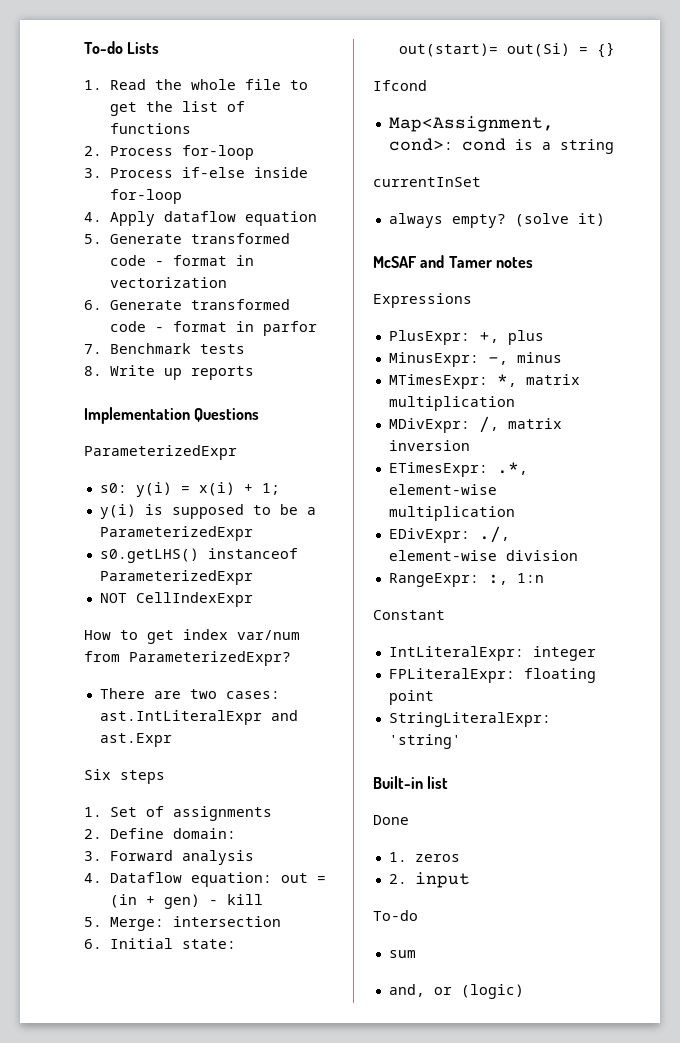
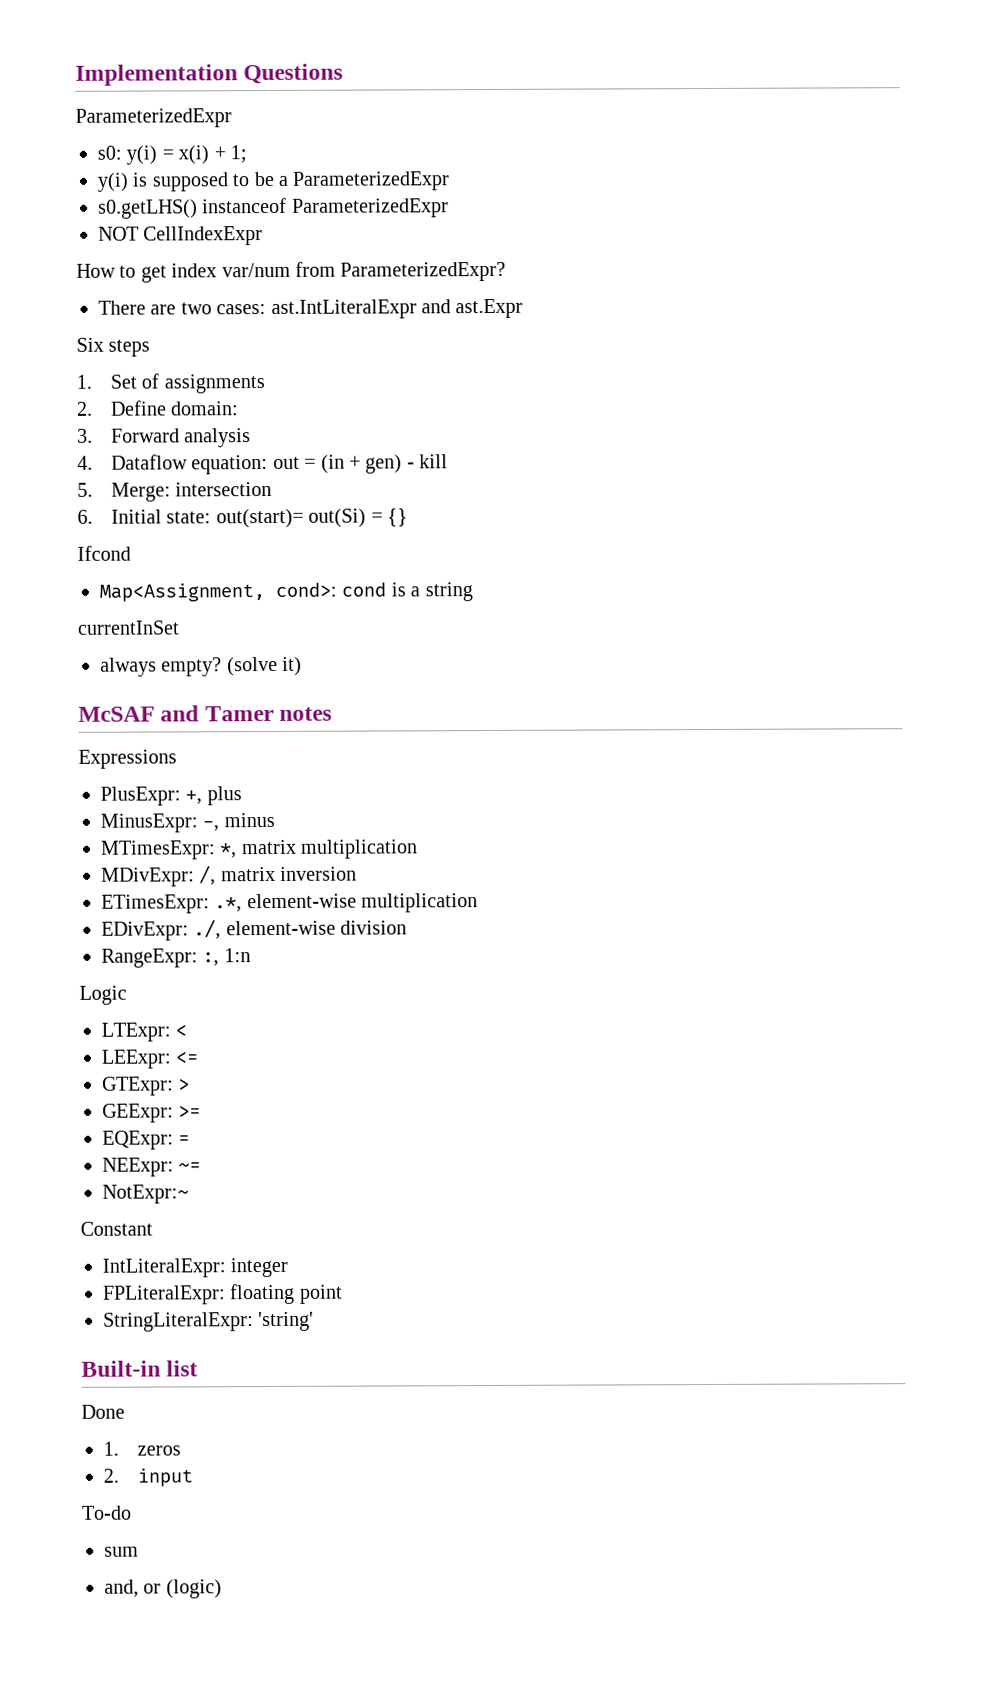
- To-do Lists
- 1. Read the whole file to get the list of functions
- 2. Process for-loop
- 3. Process if-else inside for-loop
- 4. Apply dataflow equation
- 5. Generate transformed code - format in vectorization
- 6. Generate transformed code - format in parfor
- 7. Benchmark tests
- 8. Write up reports
+ Logic
+ LTExpr: <
+ LEExpr: <=
+ GTExpr: >
+ GEExpr: >=
+ EQExpr: =
+ NEExpr: ~=
+ NotExpr:~

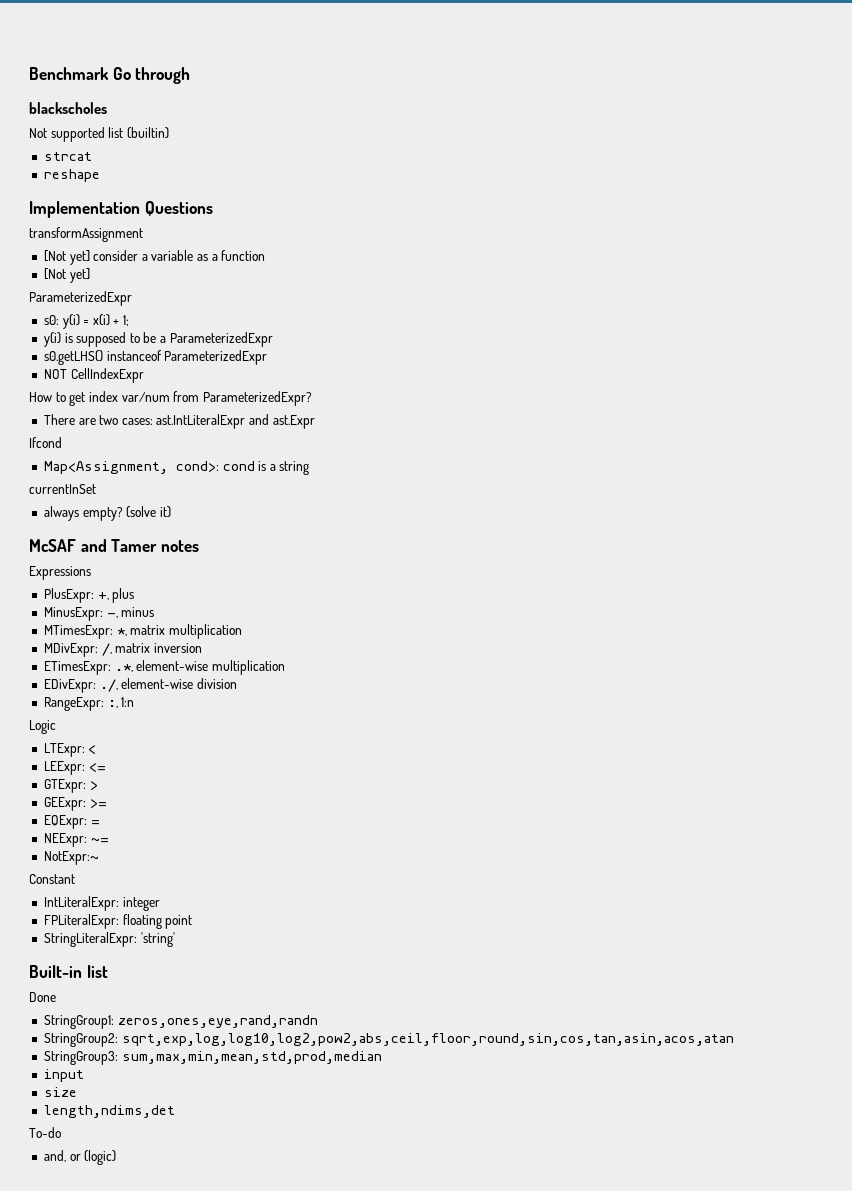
+ Benchmark Go through
+ blackscholes
+ Not supported list (builtin)
+ strcat
+ reshape
  Implementation Questions
+ transformAssignment
+ [Not yet] consider a variable as a function
+ [Not yet]
- Six steps
- 1. Set of assignments
- 2. Define domain:
- 3. Forward analysis
- 4. Dataflow equation: out = (in + gen) - kill
- 5. Merge: intersection
- 6. Initial state: out(start)= out(Si) = {}
- 1. zeros
- 2. input
+ StringGroup1: zeros,ones,eye,rand,randn
+ StringGroup2: sqrt,exp,log,log10,log2,pow2,abs,ceil,floor,round,sin,cos,tan,asin,acos,atan
+ StringGroup3: sum,max,min,mean,std,prod,median
+ input
+ size
+ length,ndims,det
- sum

